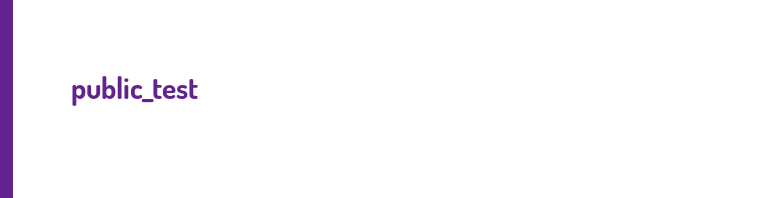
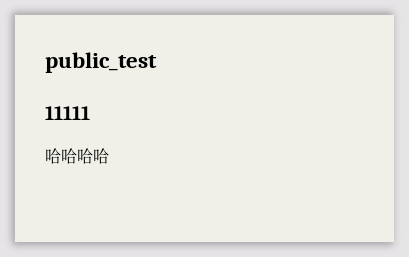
+ 11111
+ 哈哈哈哈

